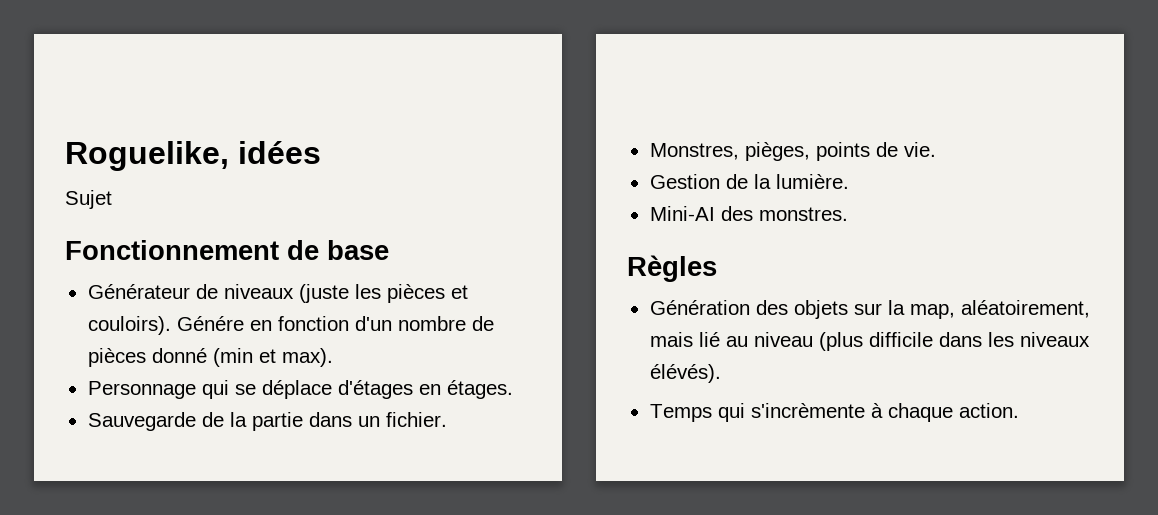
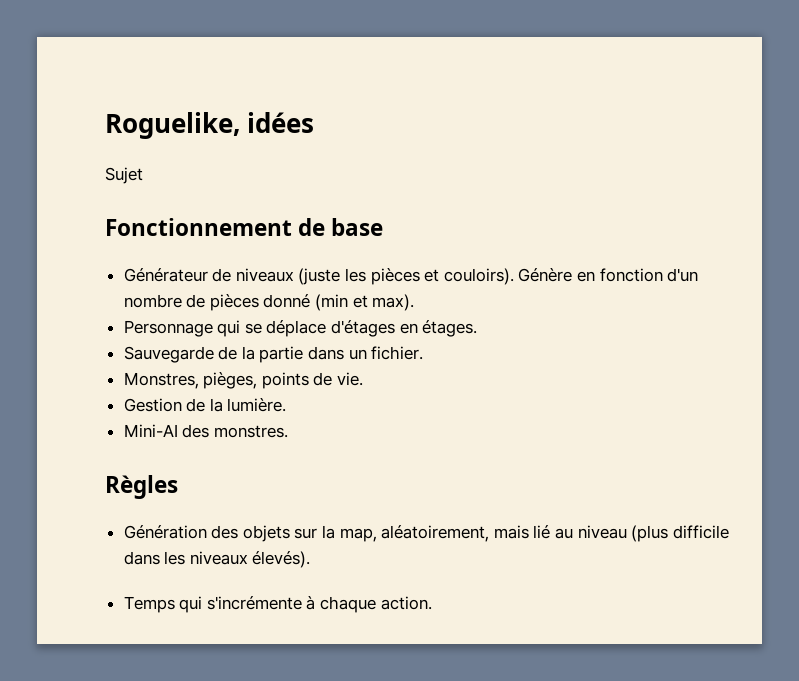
- Génére en fonction d'un nombre de pièces donné (min et max).
+ Génère en fonction d'un nombre de pièces donné (min et max).
- Génération des objets sur la map, aléatoirement, mais lié au niveau (plus difficile dans les niveaux élévés).
+ Génération des objets sur la map, aléatoirement, mais lié au niveau (plus difficile dans les niveaux élevés).
- Temps qui s'incrèmente à chaque action.
+ Temps qui s'incrémente à chaque action.

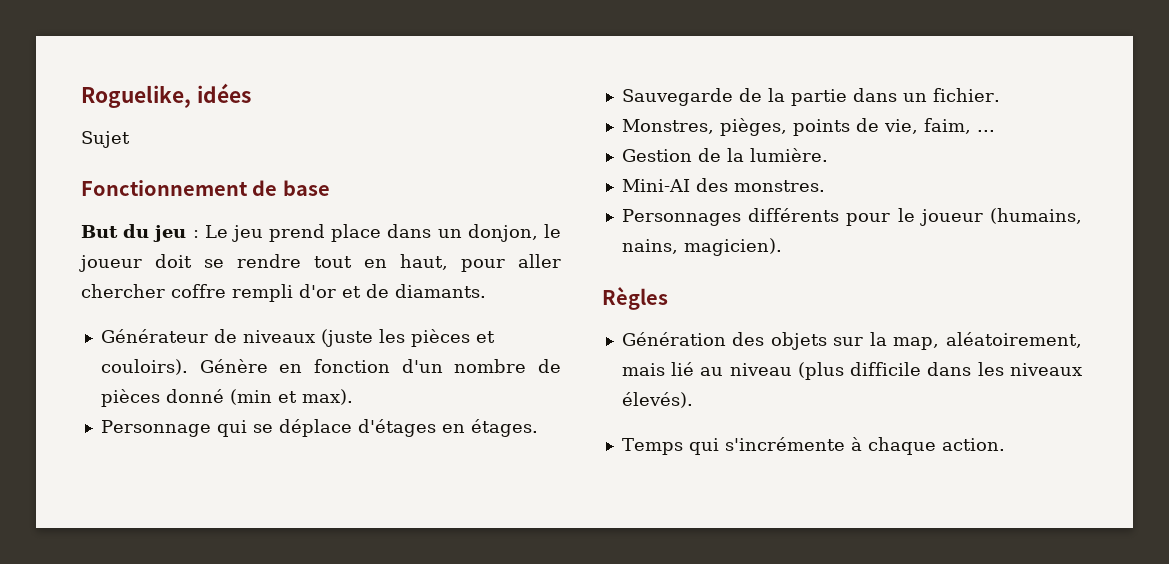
+ But du jeu : Le jeu prend place dans un donjon, le joueur doit se rendre tout en haut, pour aller chercher coffre rempli d'or et de diamants.
- Monstres, pièges, points de vie.
+ Monstres, pièges, points de vie, faim, ...
+ Personnages différents pour le joueur (humains, nains, magicien).

